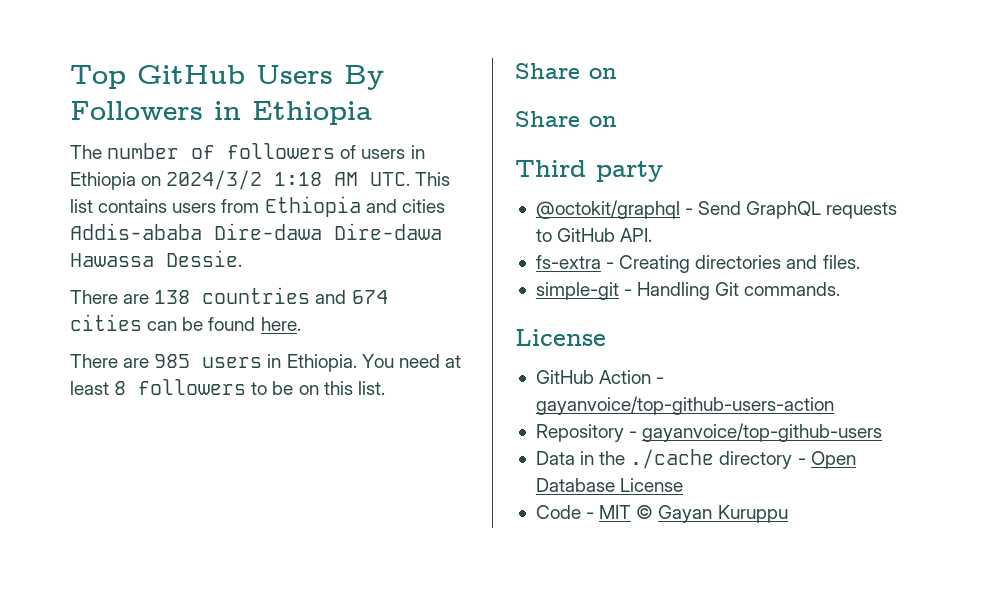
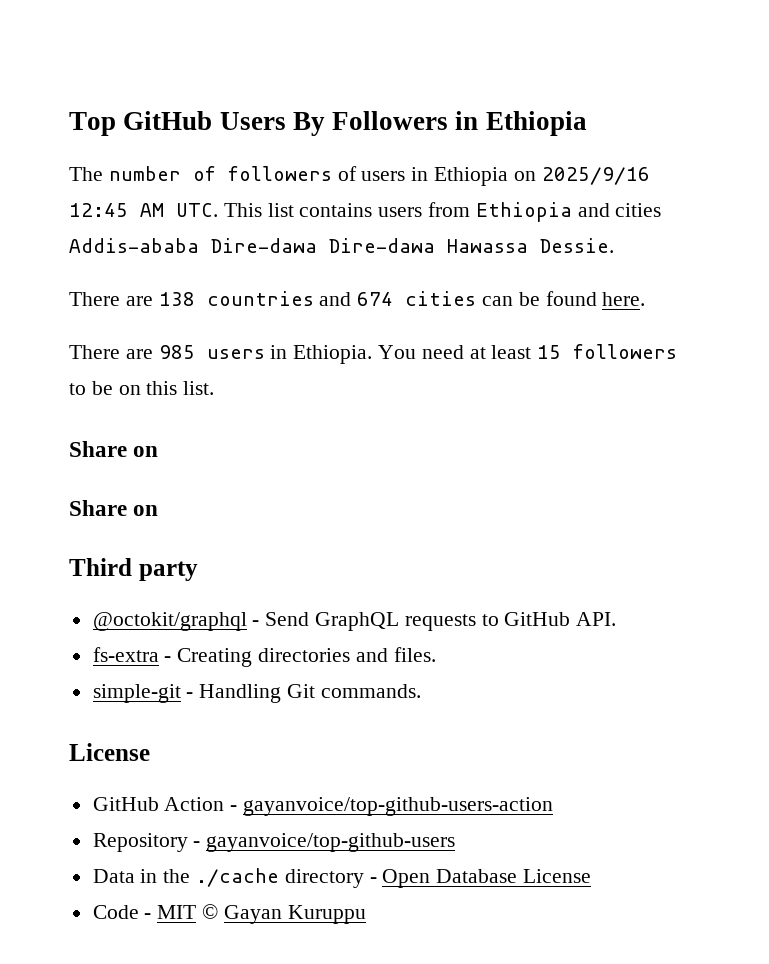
- The number of followers of users in Ethiopia on 2024/3/2 1:18 AM UTC. This list contains users from Ethiopia and cities Addis-ababa Dire-dawa Dire-dawa Hawassa Dessie.
+ The number of followers of users in Ethiopia on 2025/9/16 12:45 AM UTC. This list contains users from Ethiopia and cities Addis-ababa Dire-dawa Dire-dawa Hawassa Dessie.
- You need at least 8 followers to be on this list.
+ You need at least 15 followers to be on this list.

